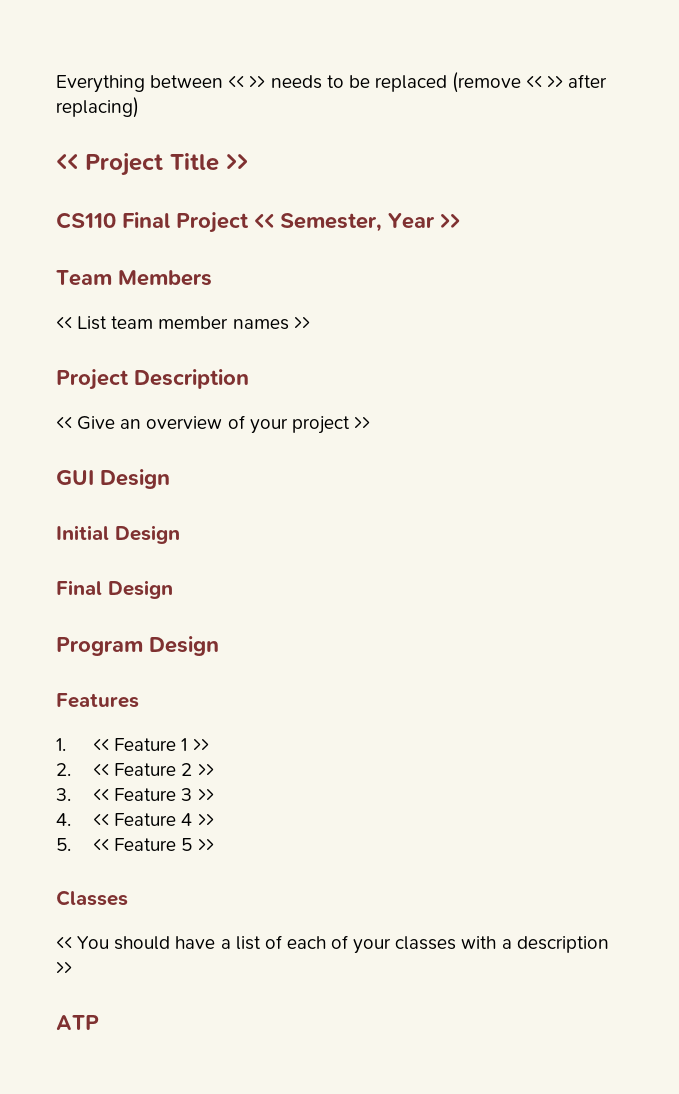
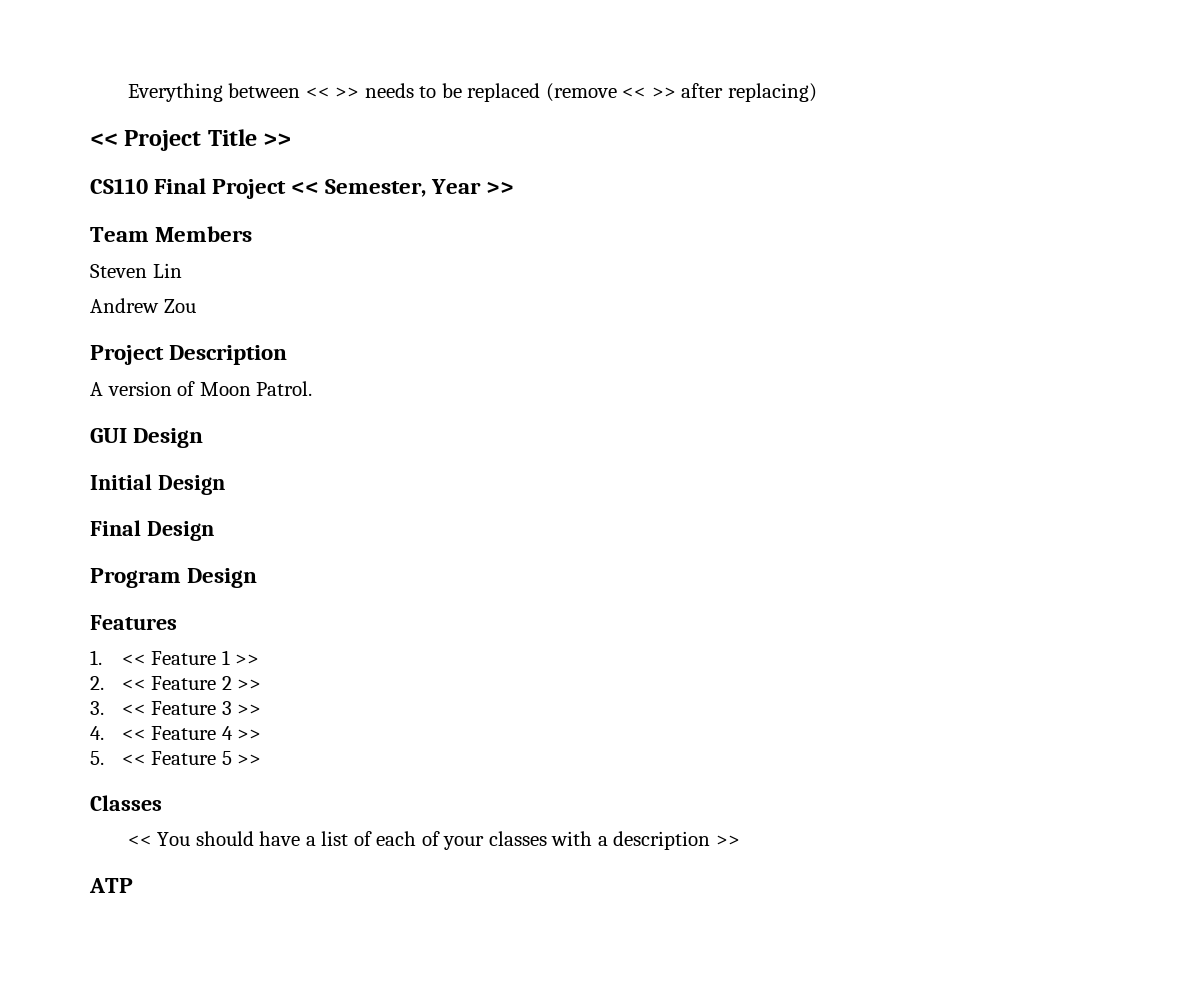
- << List team member names >>
+ Steven Lin
+ Andrew Zou
  Project Description
- << Give an overview of your project >>
+ A version of Moon Patrol.

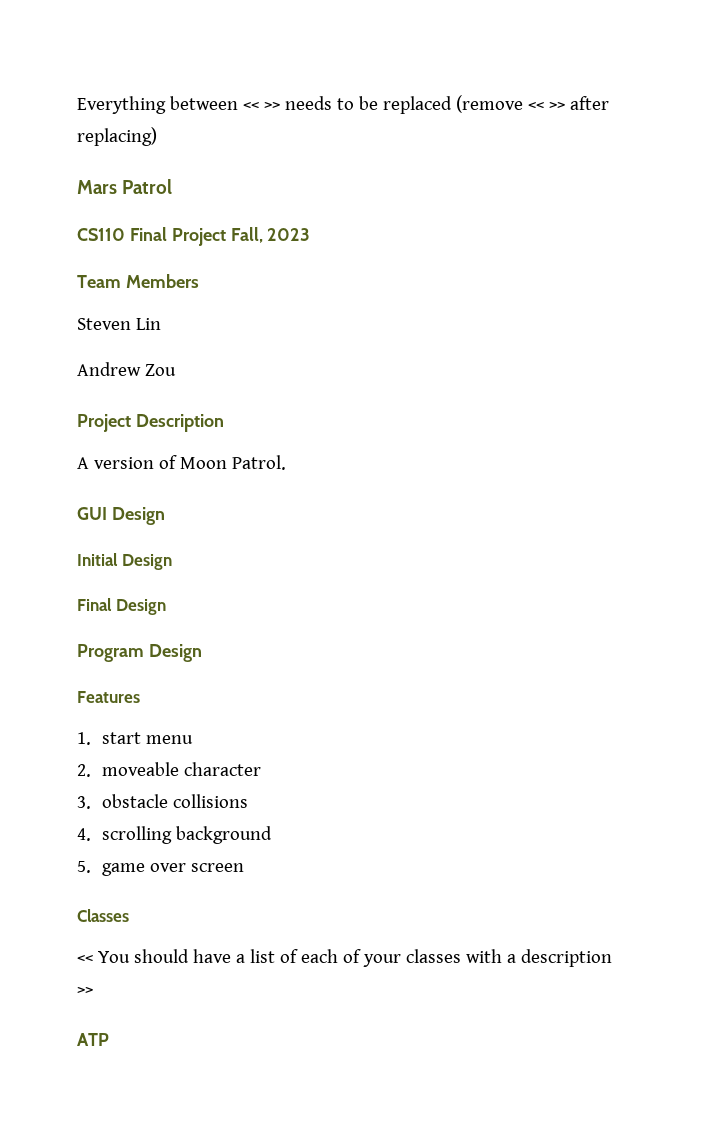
- << Project Title >>
+ Mars Patrol
- CS110 Final Project << Semester, Year >>
+ CS110 Final Project Fall, 2023
- 1. << Feature 1 >>
- 2. << Feature 2 >>
- 3. << Feature 3 >>
- 4. << Feature 4 >>
- 5. << Feature 5 >>
+ 1. start menu
+ 2. moveable character
+ 3. obstacle collisions
+ 4. scrolling background
+ 5. game over screen

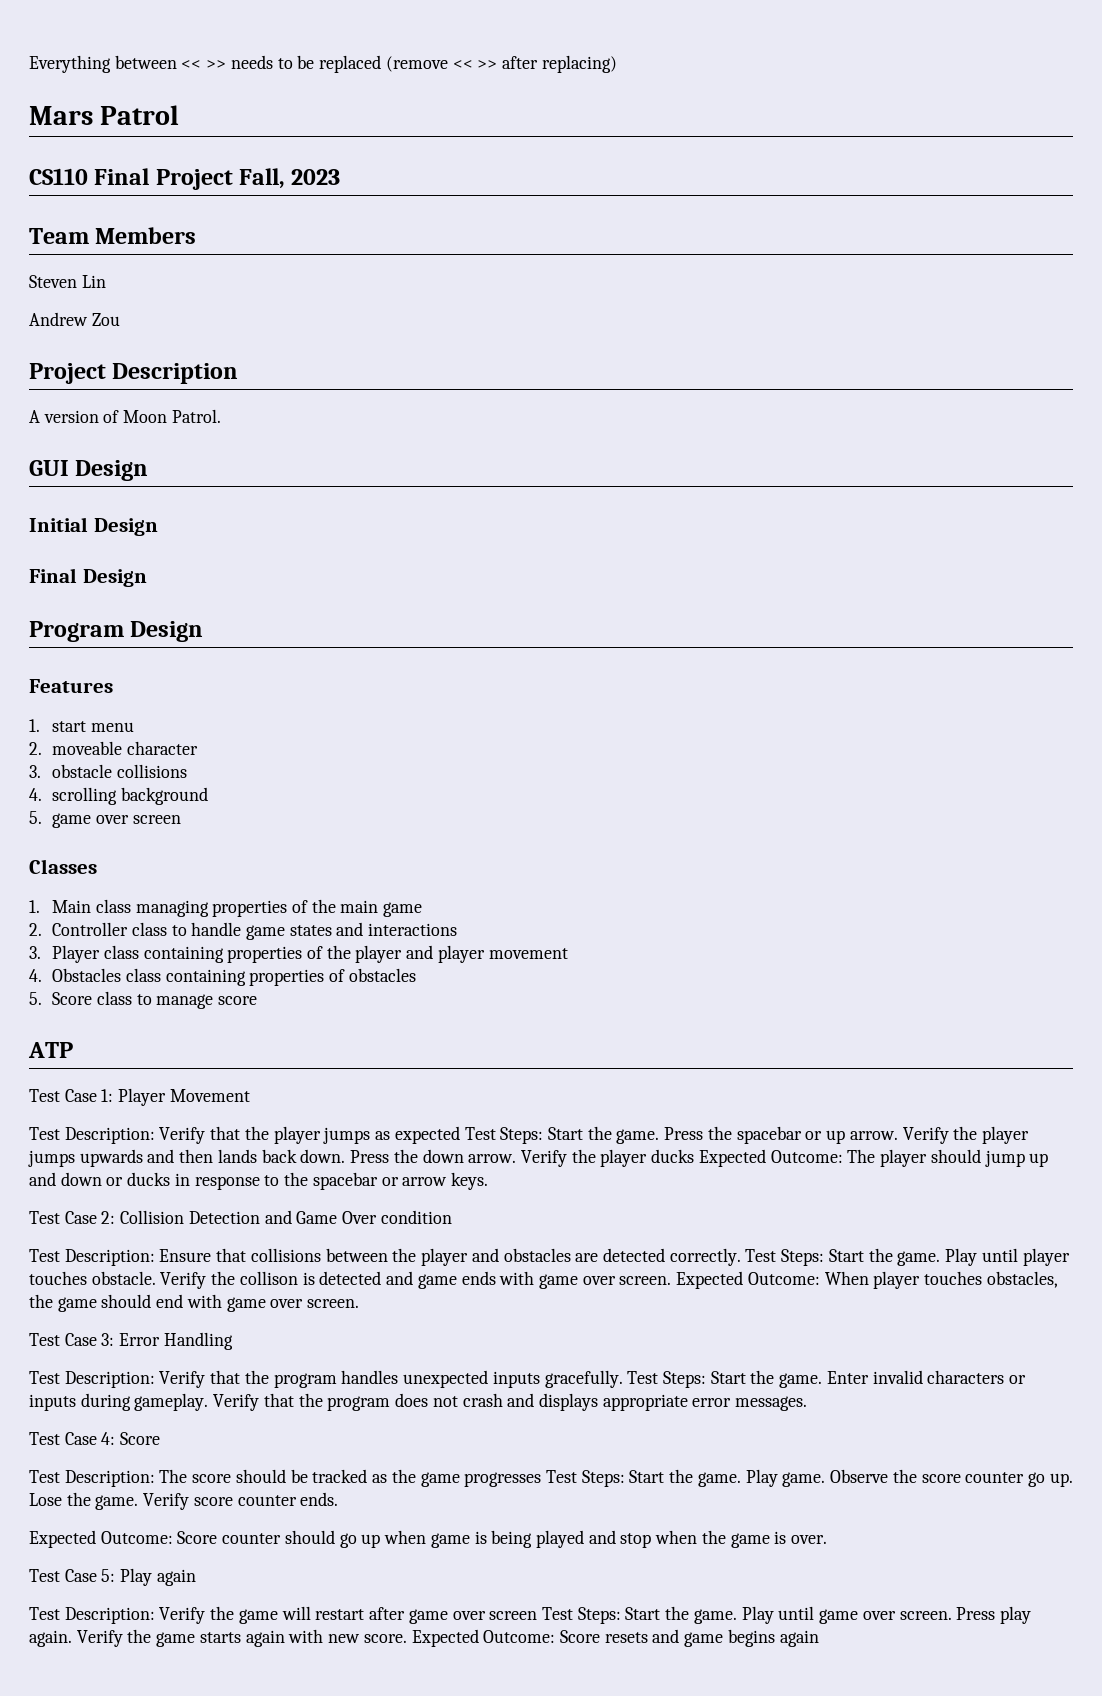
- << You should have a list of each of your classes with a description >>
+ 1. Main class managing properties of the main game
+ 2. Controller class to handle game states and interactions
+ 3. Player class containing properties of the player and player movement
+ 4. Obstacles class containing properties of obstacles
+ 5. Score class to manage score
  ATP
+ Test Case 1: Player Movement
+ Test Description: Verify that the player jumps as expected Test Steps: Start the game. Press the spacebar or up arrow. Verify the player jumps upwards and then lands back down. Press the down arrow. Verify the player ducks Expected Outcome: The player should jump up and down or ducks in response to the spacebar or arrow keys.
+ Test Case 2: Collision Detection and Game Over condition
+ Test Description: Ensure that collisions between the player and obstacles are detected correctly. Test Steps: Start the game. Play until player touches obstacle. Verify the collison is detected and game ends with game over screen. Expected Outcome: When player touches obstacles, the game should end with game over screen.
+ Test Case 3: Error Handling
+ Test Description: Verify that the program handles unexpected inputs gracefully. Test Steps: Start the game. Enter invalid characters or inputs during gameplay. Verify that the program does not crash and displays appropriate error messages.
+ Test Case 4: Score
+ Test Description: The score should be tracked as the game progresses Test Steps: Start the game. Play game. Observe the score counter go up. Lose the game. Verify score counter ends.
+ Expected Outcome: Score counter should go up when game is being played and stop when the game is over.
+ Test Case 5: Play again
+ Test Description: Verify the game will restart after game over screen Test Steps: Start the game. Play until game over screen. Press play again. Verify the game starts again with new score. Expected Outcome: Score resets and game begins again

